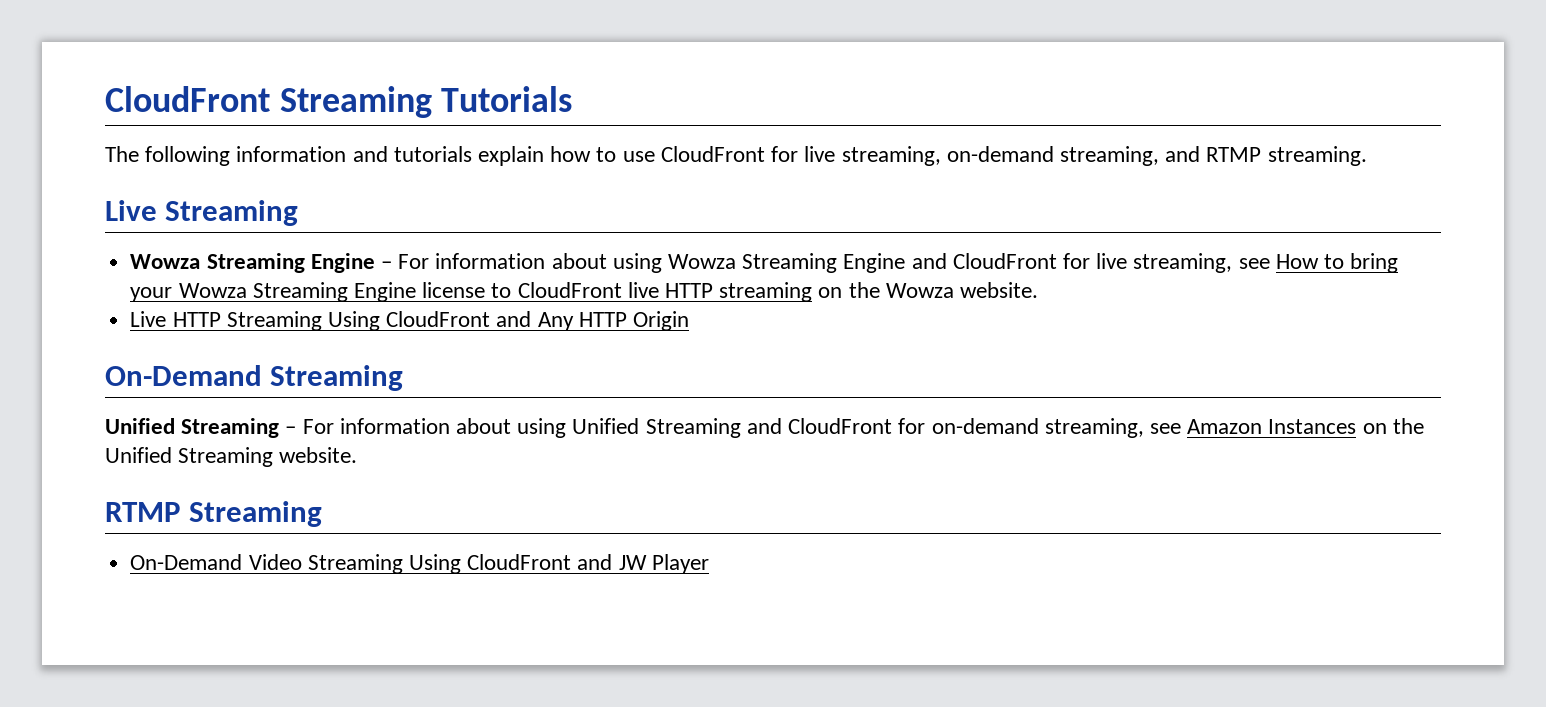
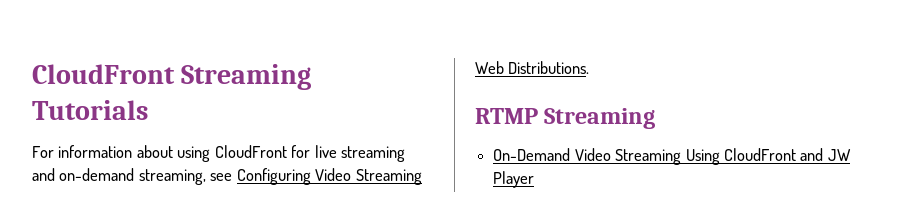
- The following information and tutorials explain how to use CloudFront for live streaming, on-demand streaming, and RTMP streaming.
- Live Streaming
- Wowza Streaming Engine – For information about using Wowza Streaming Engine and CloudFront for live streaming, see How to bring your Wowza Streaming Engine license to CloudFront live HTTP streaming on the Wowza website.
- Live HTTP Streaming Using CloudFront and Any HTTP Origin
- On-Demand Streaming
- Unified Streaming – For information about using Unified Streaming and CloudFront for on-demand streaming, see Amazon Instances on the Unified Streaming website.
+ For information about using CloudFront for live streaming and on-demand streaming, see Configuring Video Streaming Web Distributions.

